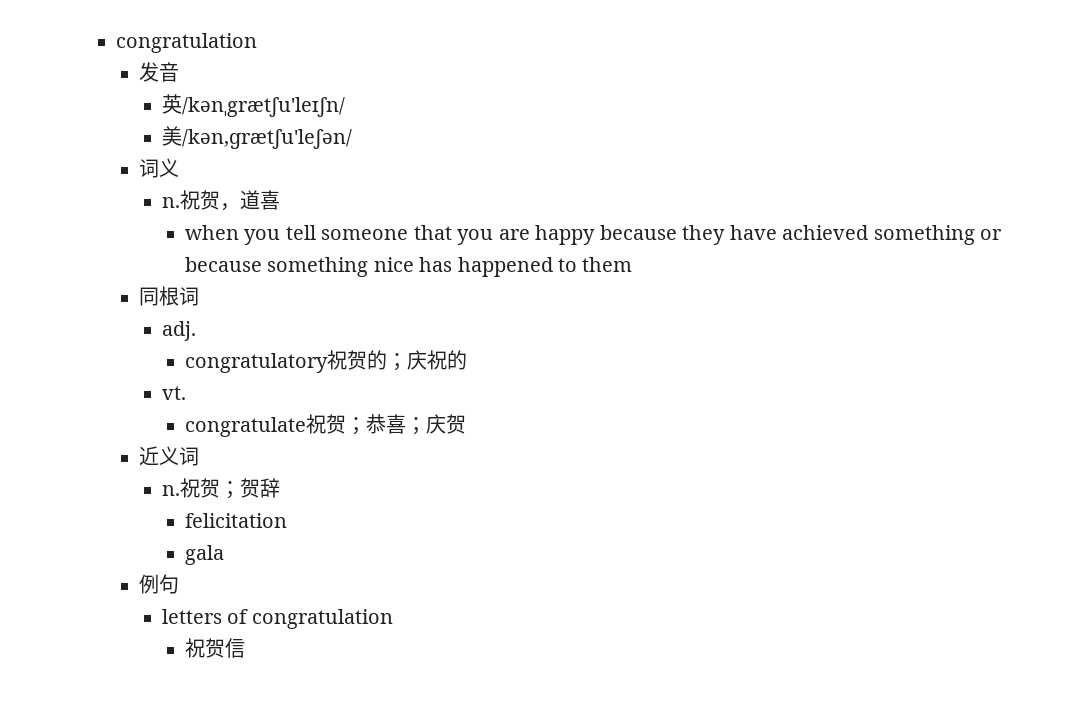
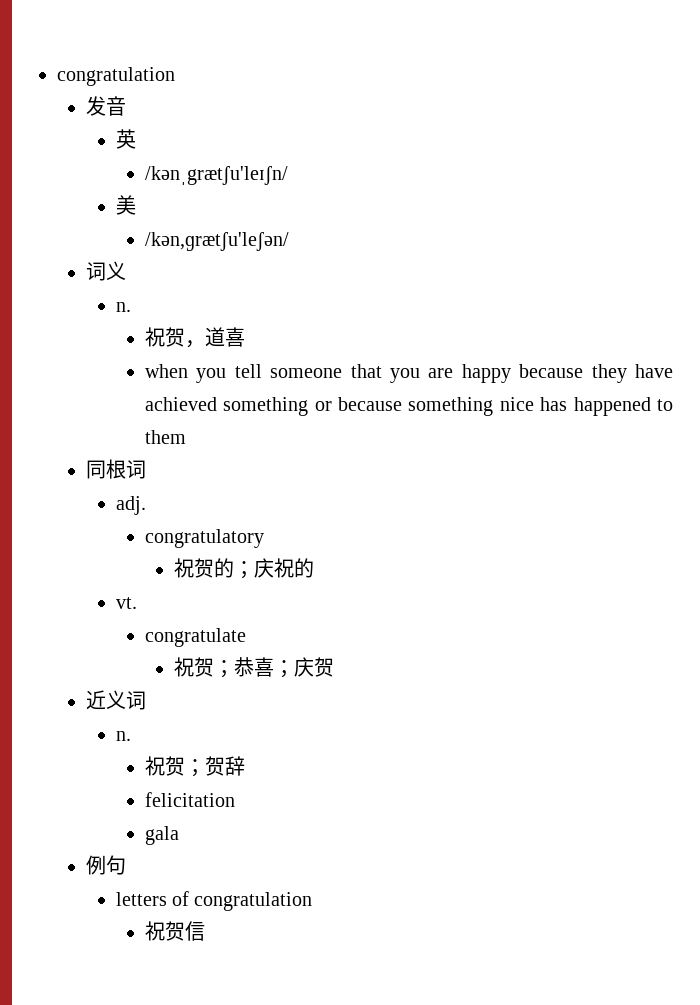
- 英/kənˌgrætʃu'leɪʃn/
+ 英
+ /kənˌgrætʃu'leɪʃn/
- 美/kən,ɡrætʃu'leʃən/
+ 美
+ /kən,ɡrætʃu'leʃən/
  词义
- n.祝贺，道喜
+ n.
+ 祝贺，道喜
- congratulatory祝贺的；庆祝的
+ congratulatory
+ 祝贺的；庆祝的
- congratulate祝贺；恭喜；庆贺
+ congratulate
+ 祝贺；恭喜；庆贺
  近义词
- n.祝贺；贺辞
+ n.
+ 祝贺；贺辞

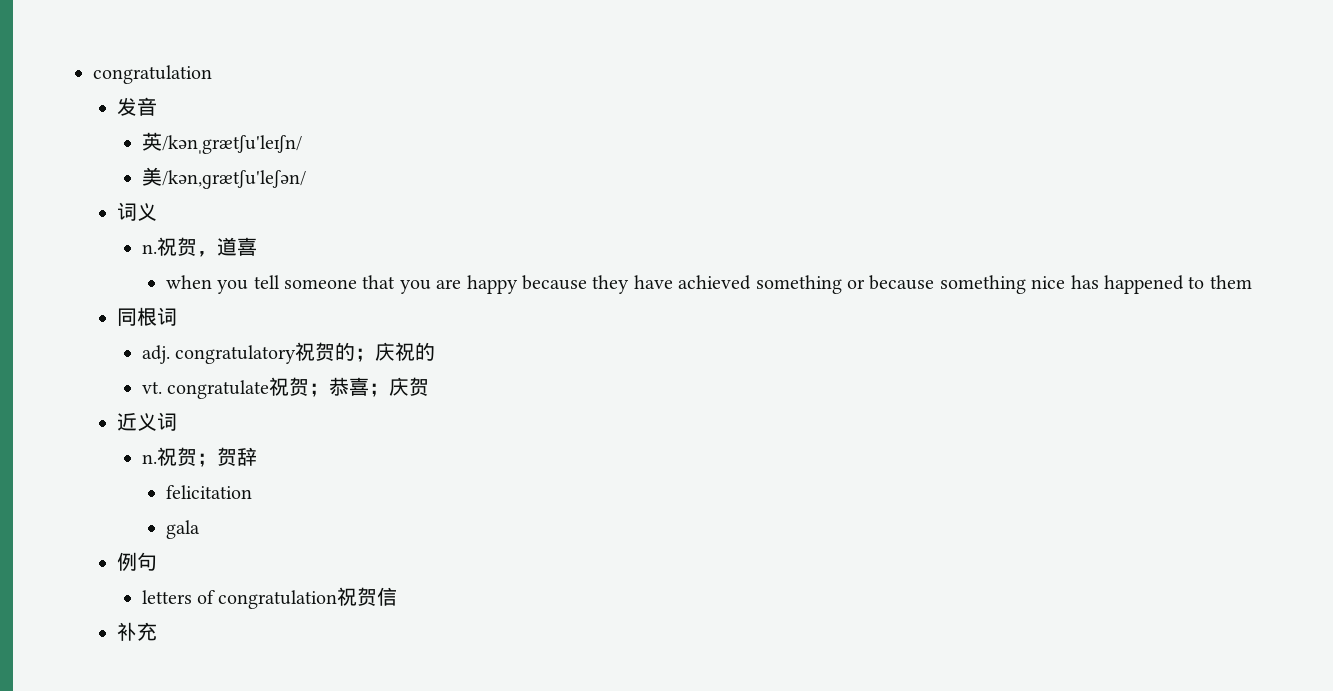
- 英
- /kənˌgrætʃu'leɪʃn/
+ 英/kənˌgrætʃu'leɪʃn/
- 美
- /kən,ɡrætʃu'leʃən/
+ 美/kən,ɡrætʃu'leʃən/
  词义
- n.
- 祝贺，道喜
+ n.祝贺，道喜
- adj.
- congratulatory
- 祝贺的；庆祝的
+ adj. congratulatory祝贺的；庆祝的
- vt.
- congratulate
- 祝贺；恭喜；庆贺
+ vt. congratulate祝贺；恭喜；庆贺
  近义词
- n.
- 祝贺；贺辞
+ n.祝贺；贺辞
- letters of congratulation
- 祝贺信
+ letters of congratulation祝贺信
+ 补充

